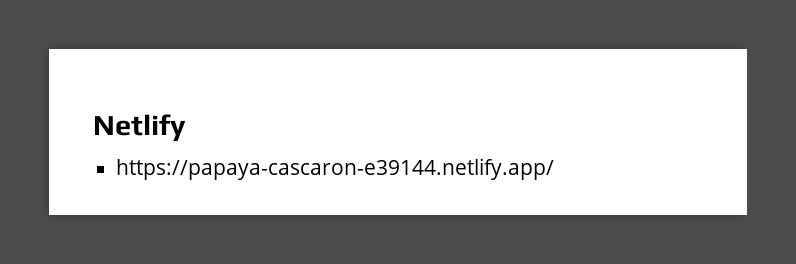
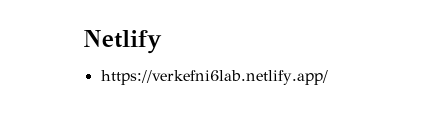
- https://papaya-cascaron-e39144.netlify.app/
+ https://verkefni6lab.netlify.app/

